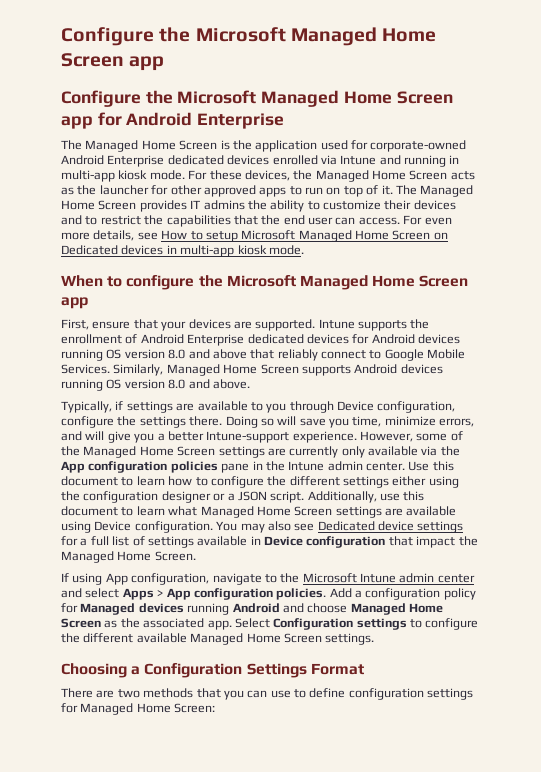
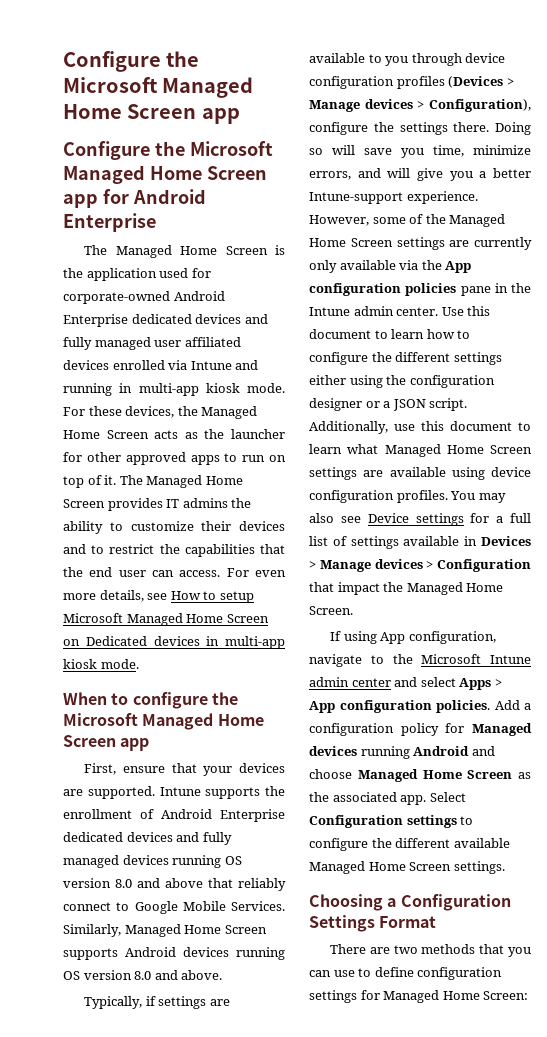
- The Managed Home Screen is the application used for corporate-owned Android Enterprise dedicated devices enrolled via Intune and running in multi-app kiosk mode.
+ The Managed Home Screen is the application used for corporate-owned Android Enterprise dedicated devices and fully managed user affiliated devices enrolled via Intune and running in multi-app kiosk mode.
- Intune supports the enrollment of Android Enterprise dedicated devices for Android devices running OS version 8.0 and above that reliably connect to Google Mobile Services.
+ Intune supports the enrollment of Android Enterprise dedicated devices and fully managed devices running OS version 8.0 and above that reliably connect to Google Mobile Services.
- Typically, if settings are available to you through Device configuration, configure the settings there.
+ Typically, if settings are available to you through device configuration profiles (Devices > Manage devices > Configuration), configure the settings there.
- Additionally, use this document to learn what Managed Home Screen settings are available using Device configuration.
+ Additionally, use this document to learn what Managed Home Screen settings are available using device configuration profiles.
- You may also see Dedicated device settings for a full list of settings available in Device configuration that impact the Managed Home Screen.
+ You may also see Device settings for a full list of settings available in Devices > Manage devices > Configuration that impact the Managed Home Screen.

